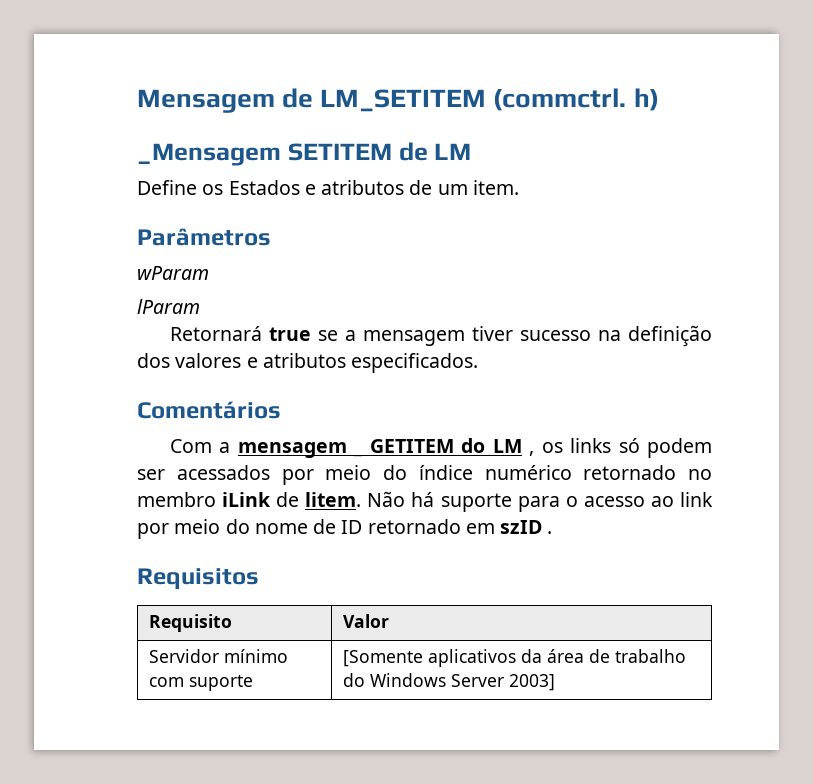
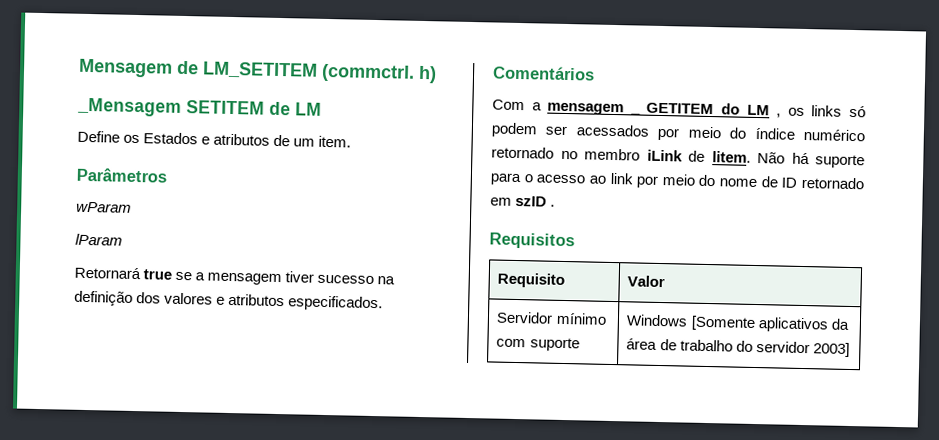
- Servidor mínimo com suporte | [Somente aplicativos da área de trabalho do Windows Server 2003]
+ Servidor mínimo com suporte | Windows [Somente aplicativos da área de trabalho do servidor 2003]

